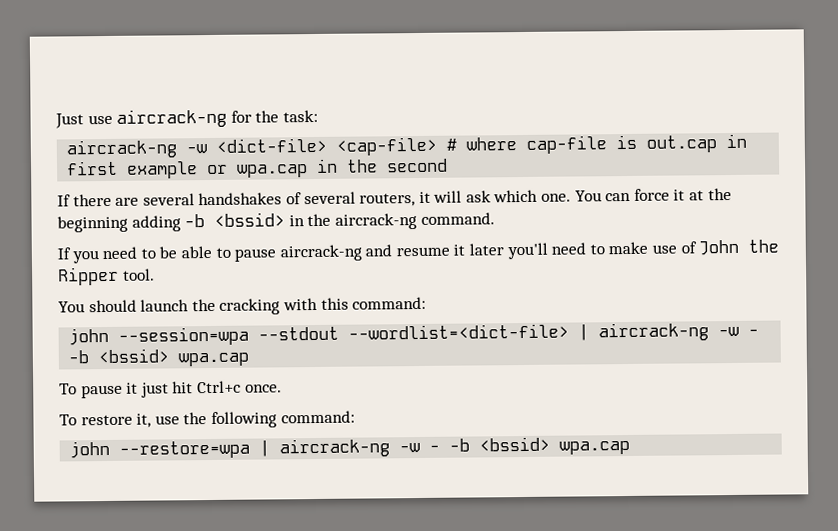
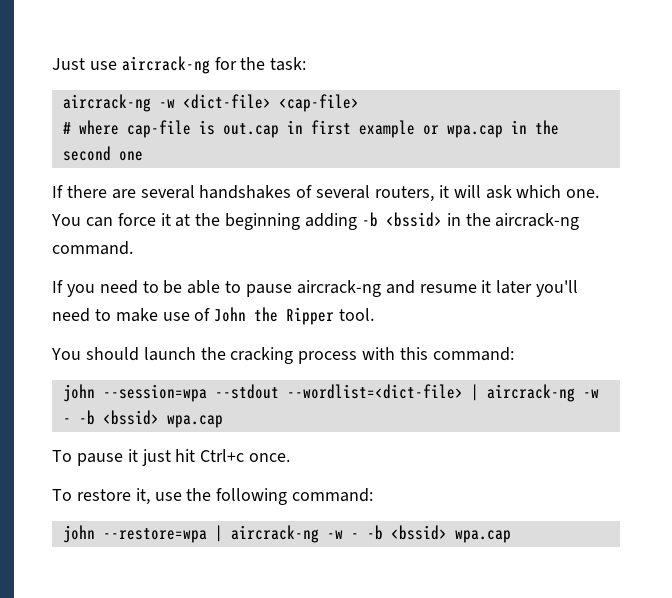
- aircrack-ng -w <dict-file> <cap-file> # where cap-file is out.cap in first example or wpa.cap in the second
+ aircrack-ng -w <dict-file> <cap-file>
+ # where cap-file is out.cap in first example or wpa.cap in the second one
- You should launch the cracking with this command:
+ You should launch the cracking process with this command:

